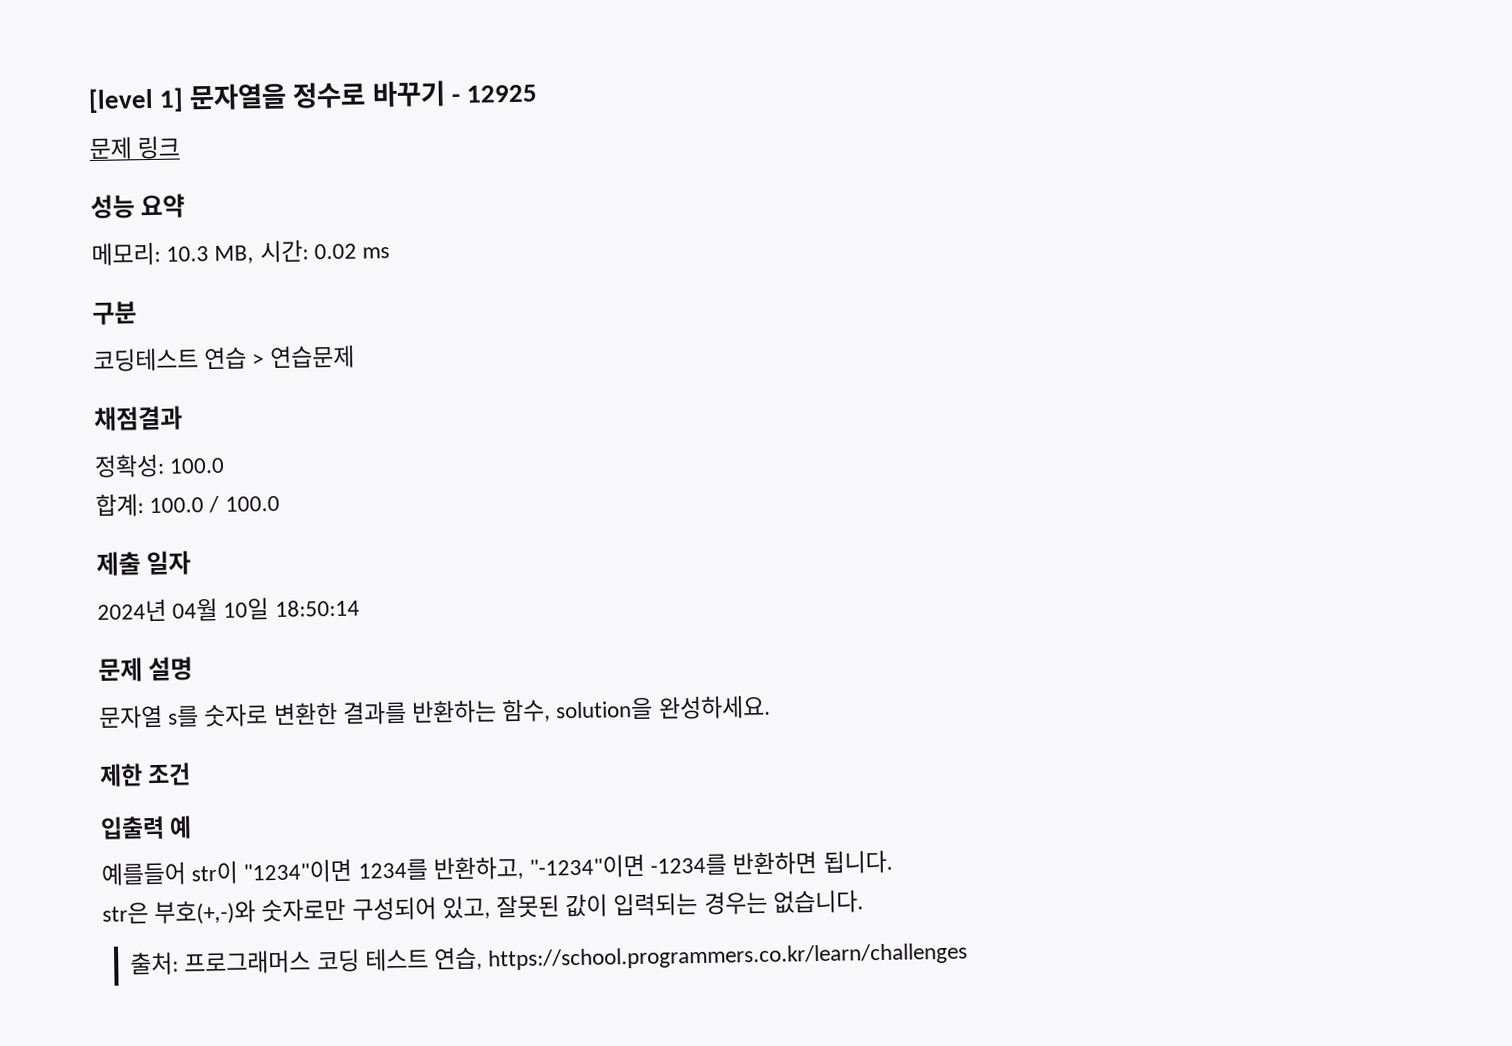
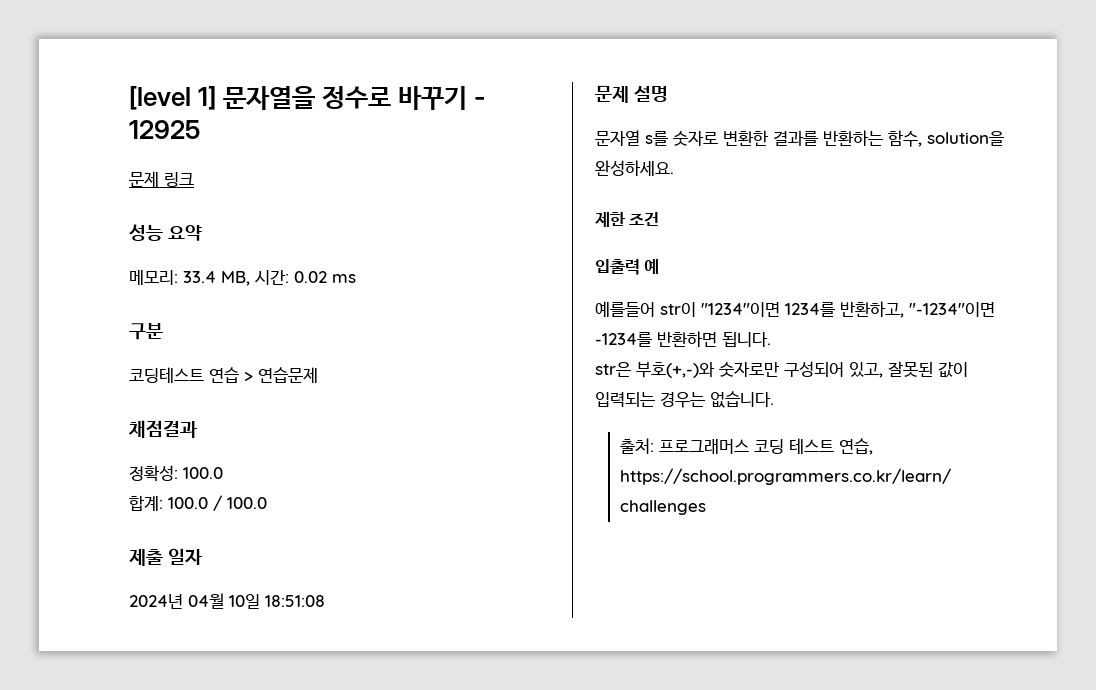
- 메모리: 10.3 MB, 시간: 0.02 ms
+ 메모리: 33.4 MB, 시간: 0.02 ms
- 2024년 04월 10일 18:50:14
+ 2024년 04월 10일 18:51:08

